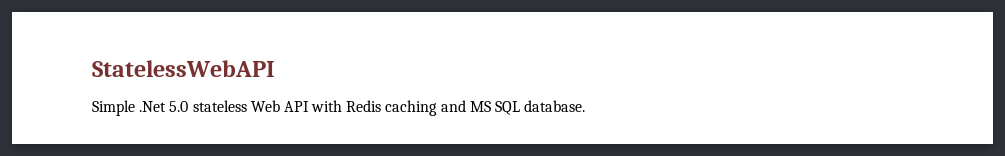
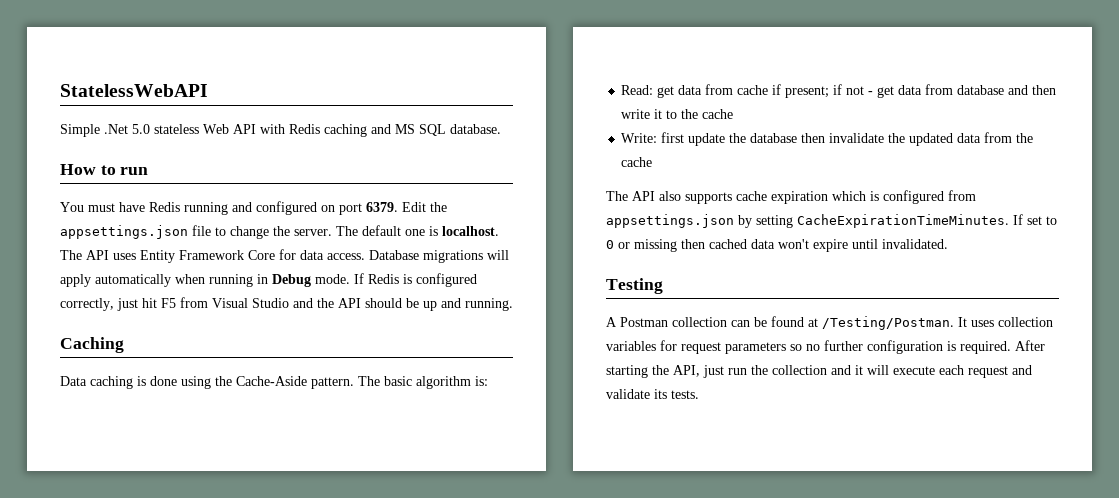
+ How to run
+ You must have Redis running and configured on port 6379. Edit the appsettings.json file to change the server. The default one is localhost. The API uses Entity Framework Core for data access. Database migrations will apply automatically when running in Debug mode. If Redis is configured correctly, just hit F5 from Visual Studio and the API should be up and running.
+ Caching
+ Data caching is done using the Cache-Aside pattern. The basic algorithm is:
+ Read: get data from cache if present; if not - get data from database and then write it to the cache
+ Write: first update the database then invalidate the updated data from the cache
+ The API also supports cache expiration which is configured from appsettings.json by setting CacheExpirationTimeMinutes. If set to 0 or missing then cached data won't expire until invalidated.
+ Testing
+ A Postman collection can be found at /Testing/Postman. It uses collection variables for request parameters so no further configuration is required. After starting the API, just run the collection and it will execute each request and validate its tests.

